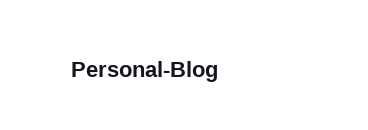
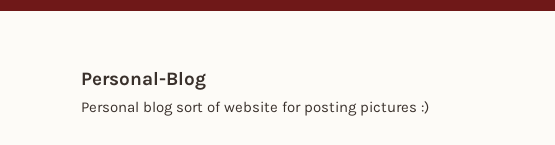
+ Personal blog sort of website for posting pictures :)

